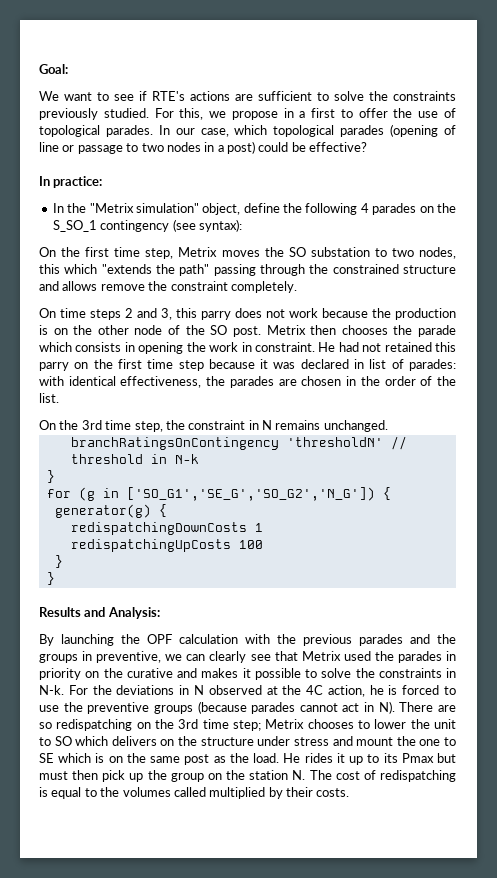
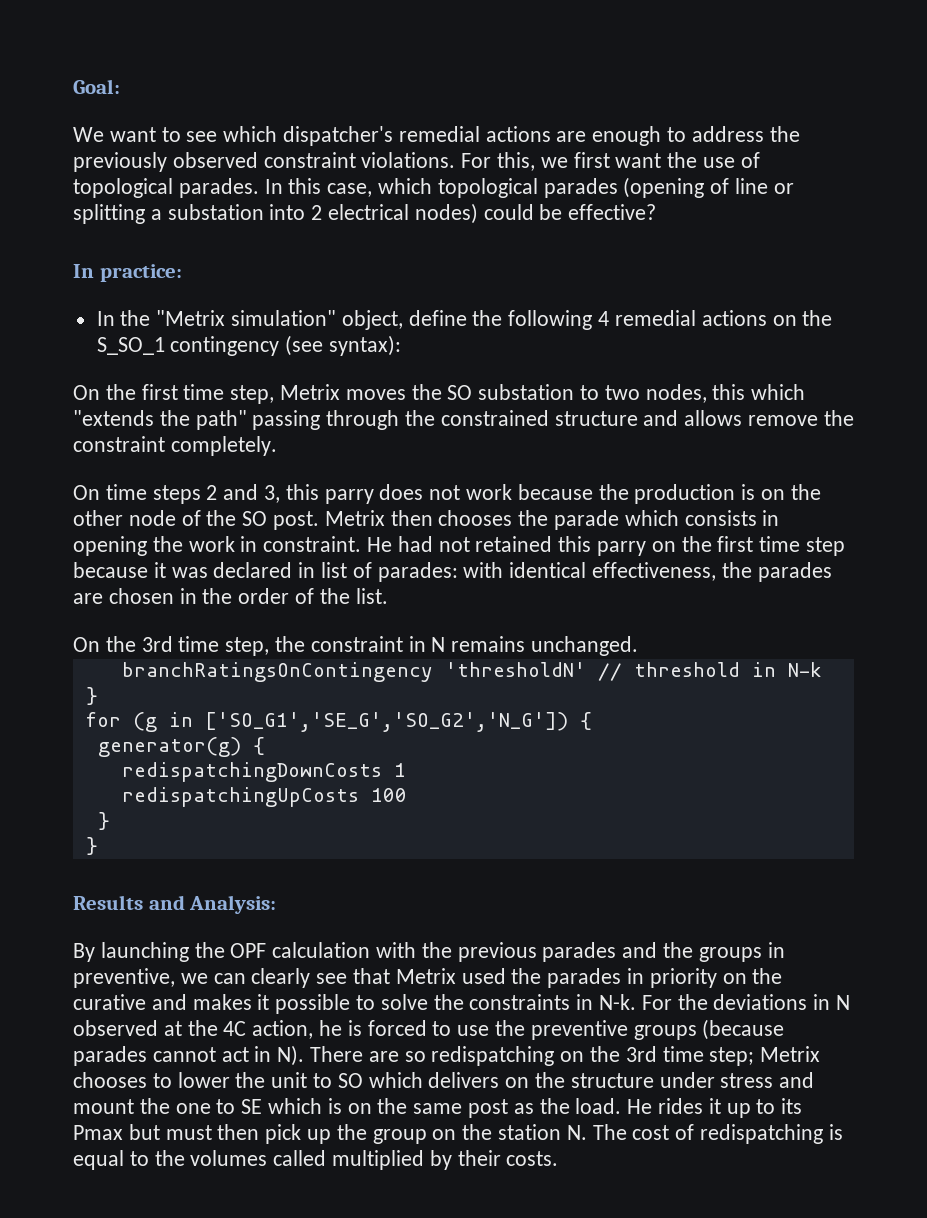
- We want to see if RTE's actions are sufficient to solve the constraints previously studied. For this, we propose in a first to offer the use of topological parades.
+ We want to see which dispatcher's remedial actions are enough to address the previously observed constraint violations. For this, we first want the use of topological parades.
- In our case, which topological parades (opening of line or passage to two nodes in a post) could be effective?
+ In this case, which topological parades (opening of line or splitting a substation into 2 electrical nodes) could be effective?
- In the "Metrix simulation" object, define the following 4 parades on the S_SO_1 contingency (see syntax):
+ In the "Metrix simulation" object, define the following 4 remedial actions on the S_SO_1 contingency (see syntax):

